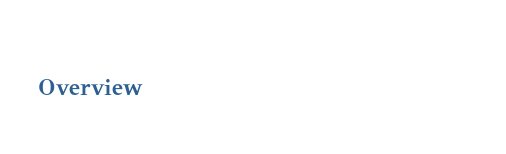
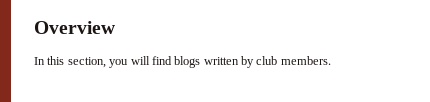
+ In this section, you will find blogs written by club members.

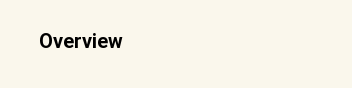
- In this section, you will find blogs written by club members.

